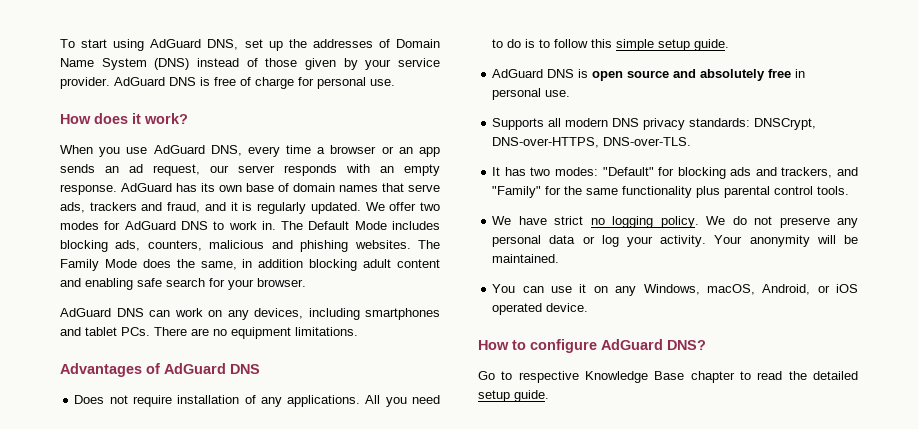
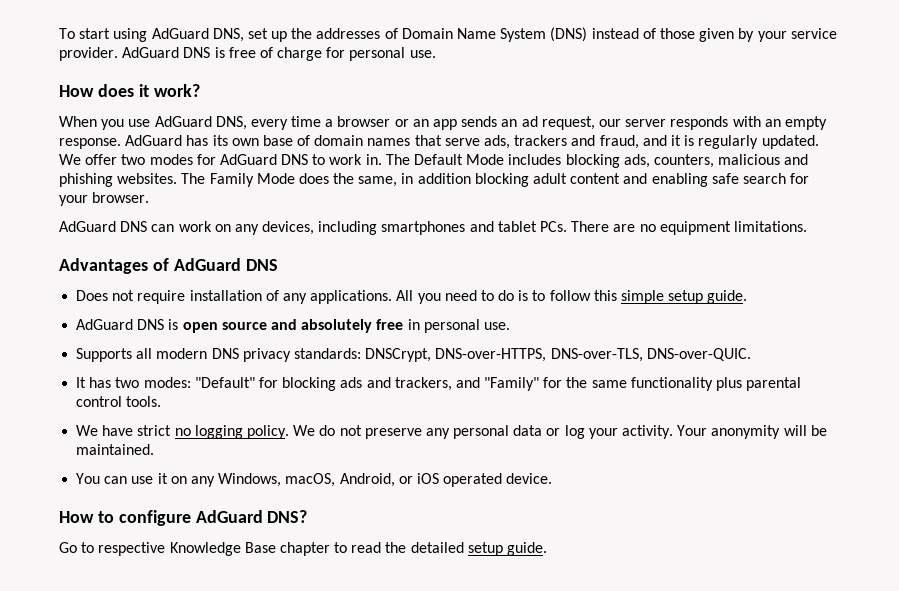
- Supports all modern DNS privacy standards: DNSCrypt, DNS-over-HTTPS, DNS-over-TLS.
+ Supports all modern DNS privacy standards: DNSCrypt, DNS-over-HTTPS, DNS-over-TLS, DNS-over-QUIC.

